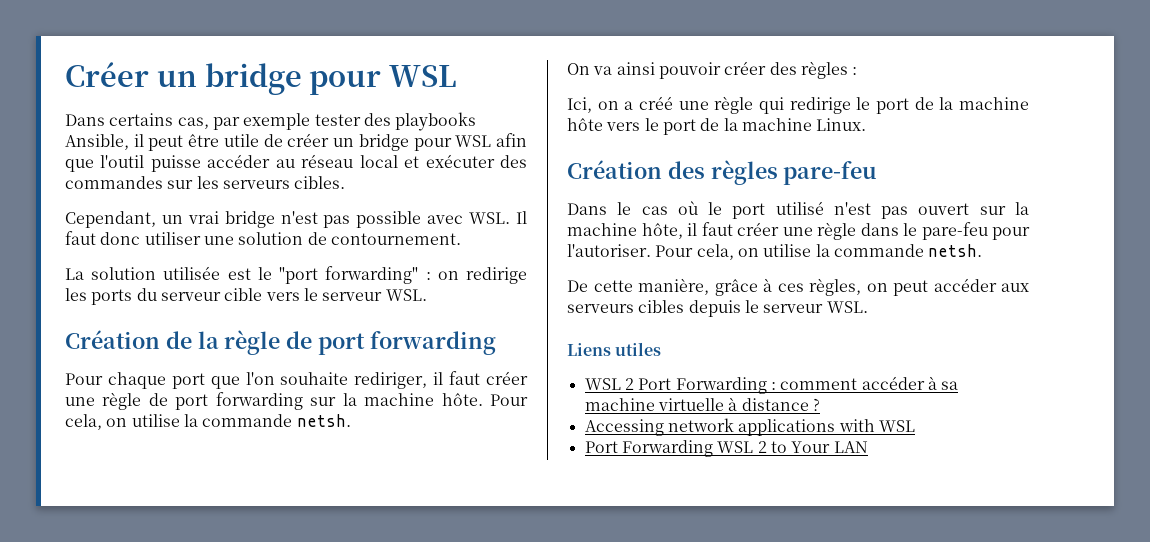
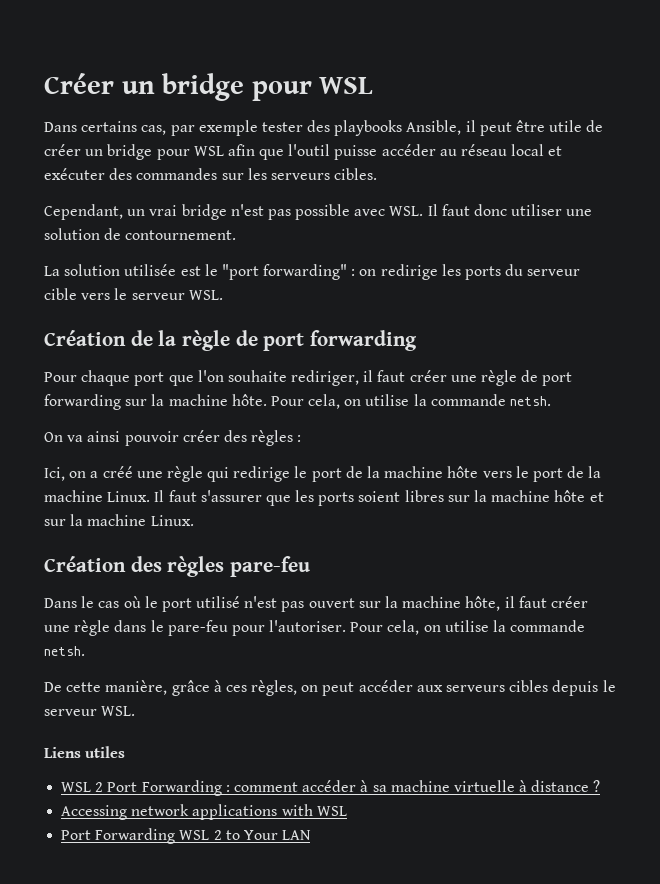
+ Il faut s'assurer que les ports soient libres sur la machine hôte et sur la machine Linux.

